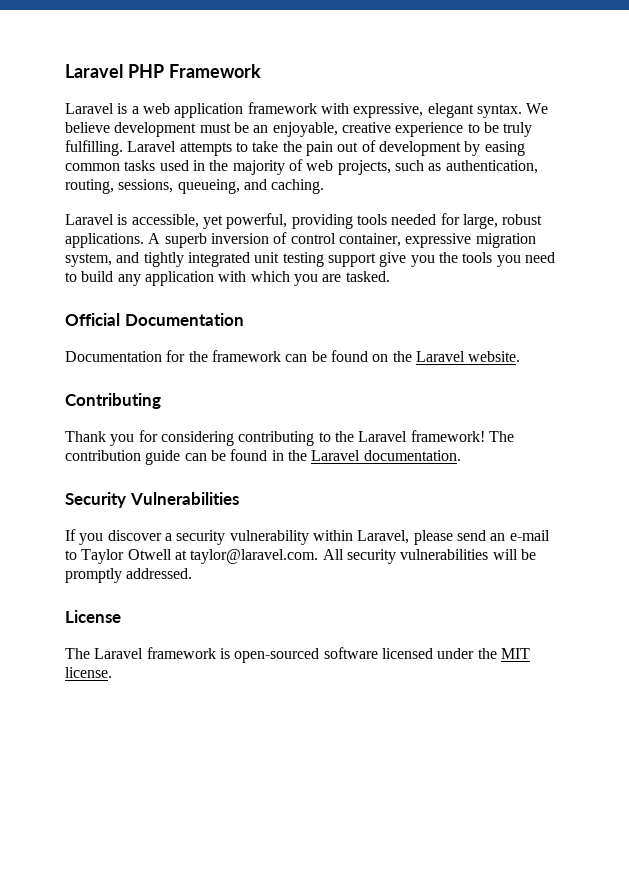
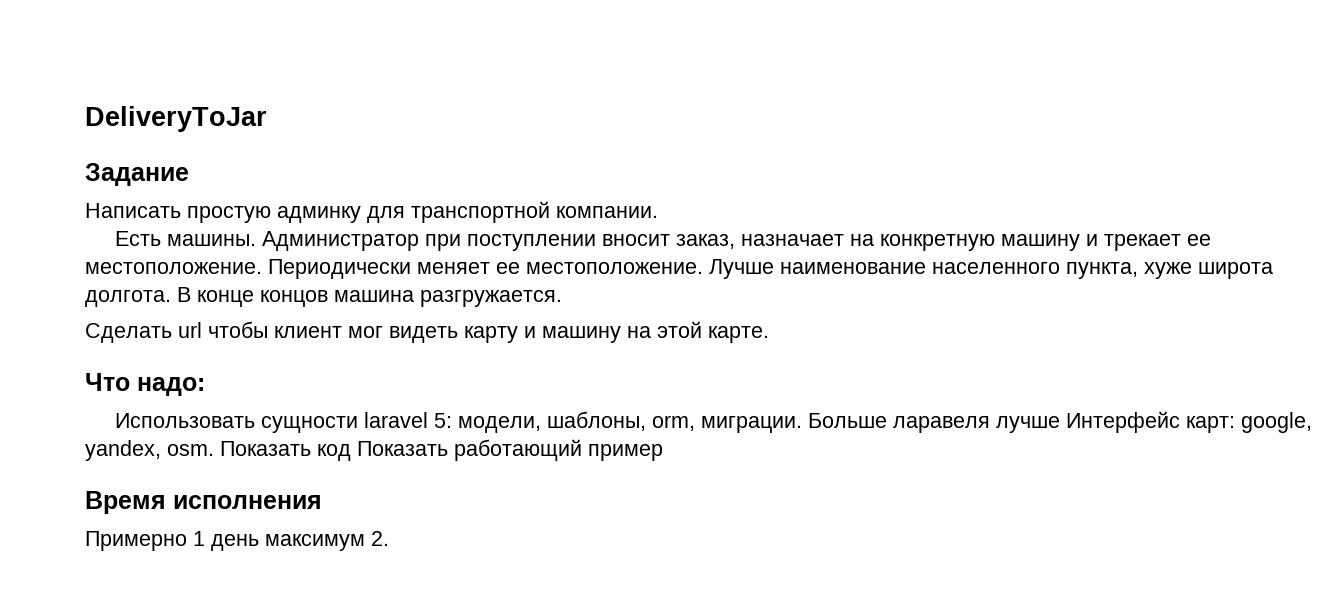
- Laravel PHP Framework
- Laravel is a web application framework with expressive, elegant syntax. We believe development must be an enjoyable, creative experience to be truly fulfilling. Laravel attempts to take the pain out of development by easing common tasks used in the majority of web projects, such as authentication, routing, sessions, queueing, and caching.
- Laravel is accessible, yet powerful, providing tools needed for large, robust applications. A superb inversion of control container, expressive migration system, and tightly integrated unit testing support give you the tools you need to build any application with which you are tasked.
- Official Documentation
- Documentation for the framework can be found on the Laravel website.
- Contributing
- Thank you for considering contributing to the Laravel framework! The contribution guide can be found in the Laravel documentation.
- Security Vulnerabilities
- If you discover a security vulnerability within Laravel, please send an e-mail to Taylor Otwell at taylor@laravel.com. All security vulnerabilities will be promptly addressed.
- License
- The Laravel framework is open-sourced software licensed under the MIT license.
+ DeliveryToJar
+ Задание
+ Написать простую админку для транспортной компании.
+ Есть машины. Администратор при поступлении вносит заказ, назначает на конкретную машину и трекает ее местоположение. Периодически меняет ее местоположение. Лучше наименование населенного пункта, хуже широта долгота. В конце концов машина разгружается.
+ Сделать url чтобы клиент мог видеть карту и машину на этой карте.
+ Что надо:
+ Использовать сущности laravel 5: модели, шаблоны, orm, миграции. Больше ларавеля лучше Интерфейс карт: google, yandex, osm. Показать код Показать работающий пример
+ Время исполнения
+ Примерно 1 день максимум 2.

